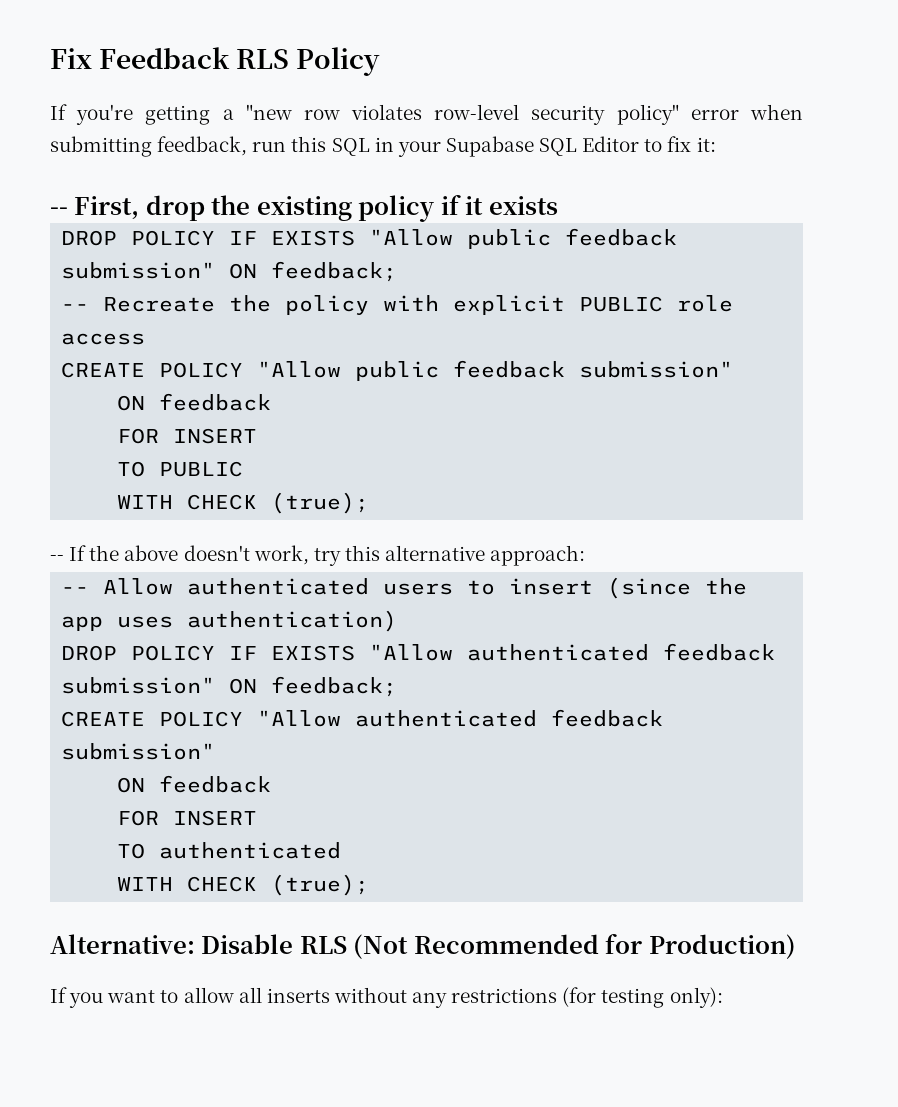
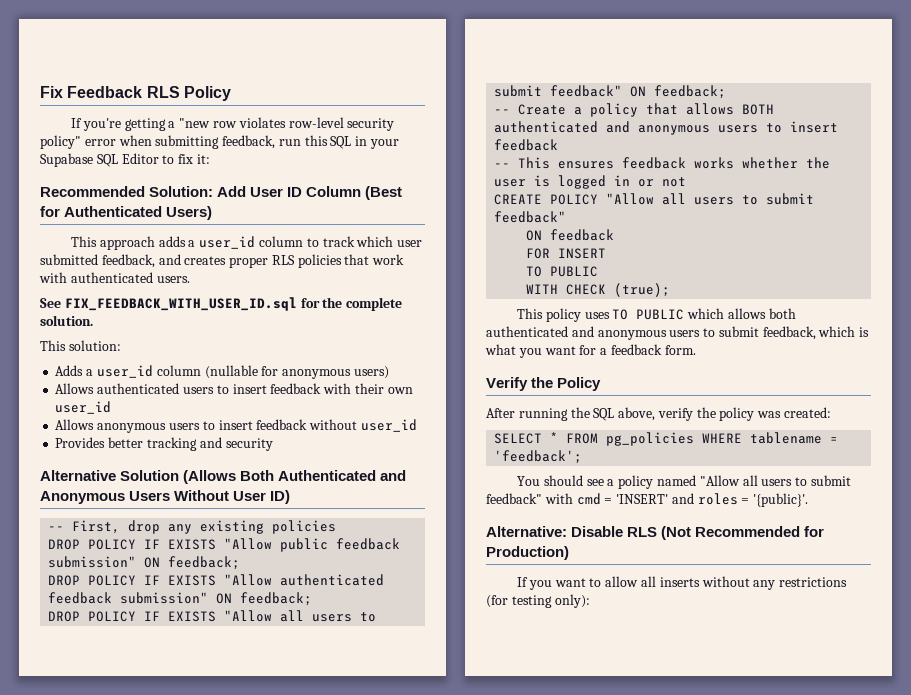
- -- First, drop the existing policy if it exists
+ Recommended Solution: Add User ID Column (Best for Authenticated Users)
+ This approach adds a user_id column to track which user submitted feedback, and creates proper RLS policies that work with authenticated users.
+ See FIX_FEEDBACK_WITH_USER_ID.sql for the complete solution.
+ This solution:
+ Adds a user_id column (nullable for anonymous users)
+ Allows authenticated users to insert feedback with their own user_id
+ Allows anonymous users to insert feedback without user_id
+ Provides better tracking and security
+ Alternative Solution (Allows Both Authenticated and Anonymous Users Without User ID)
+ -- First, drop any existing policies
- -- Recreate the policy with explicit PUBLIC role access
- CREATE POLICY "Allow public feedback submission"
+ DROP POLICY IF EXISTS "Allow authenticated feedback submission" ON feedback;
+ DROP POLICY IF EXISTS "Allow all users to submit feedback" ON feedback;
+ -- Create a policy that allows BOTH authenticated and anonymous users to insert feedback
+ -- This ensures feedback works whether the user is logged in or not
+ CREATE POLICY "Allow all users to submit feedback"
- -- If the above doesn't work, try this alternative approach:
- -- Allow authenticated users to insert (since the app uses authentication)
- DROP POLICY IF EXISTS "Allow authenticated feedback submission" ON feedback;
- CREATE POLICY "Allow authenticated feedback submission"
- ON feedback
- FOR INSERT
- TO authenticated
- WITH CHECK (true);
+ This policy uses TO PUBLIC which allows both authenticated and anonymous users to submit feedback, which is what you want for a feedback form.
+ Verify the Policy
+ After running the SQL above, verify the policy was created:
+ SELECT * FROM pg_policies WHERE tablename = 'feedback';
+ You should see a policy named "Allow all users to submit feedback" with cmd = 'INSERT' and roles = '{public}'.

